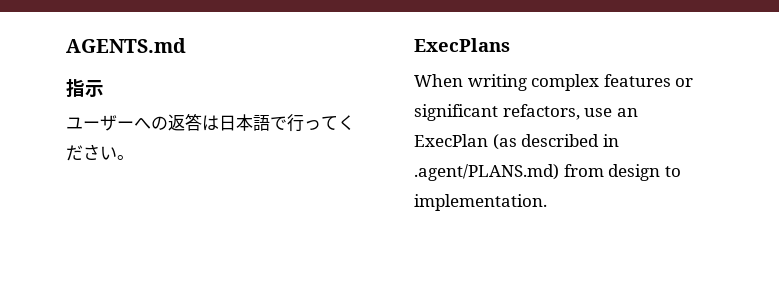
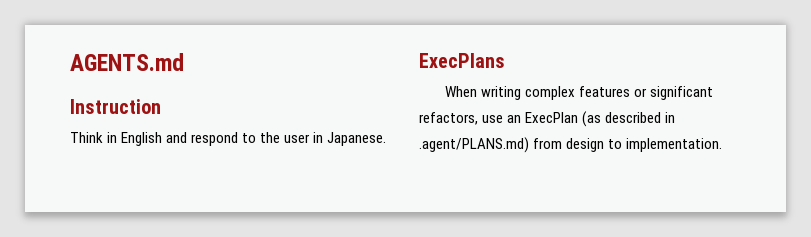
- 指示
- ユーザーへの返答は日本語で行ってください。
+ Instruction
+ Think in English and respond to the user in Japanese.

